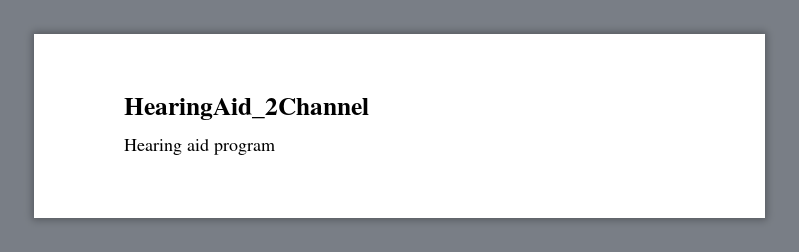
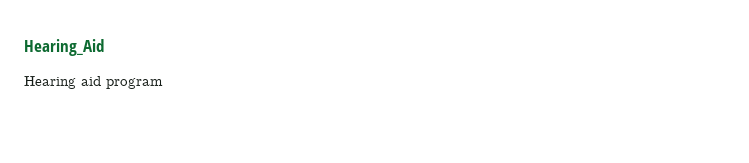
- HearingAid_2Channel
+ Hearing_Aid

